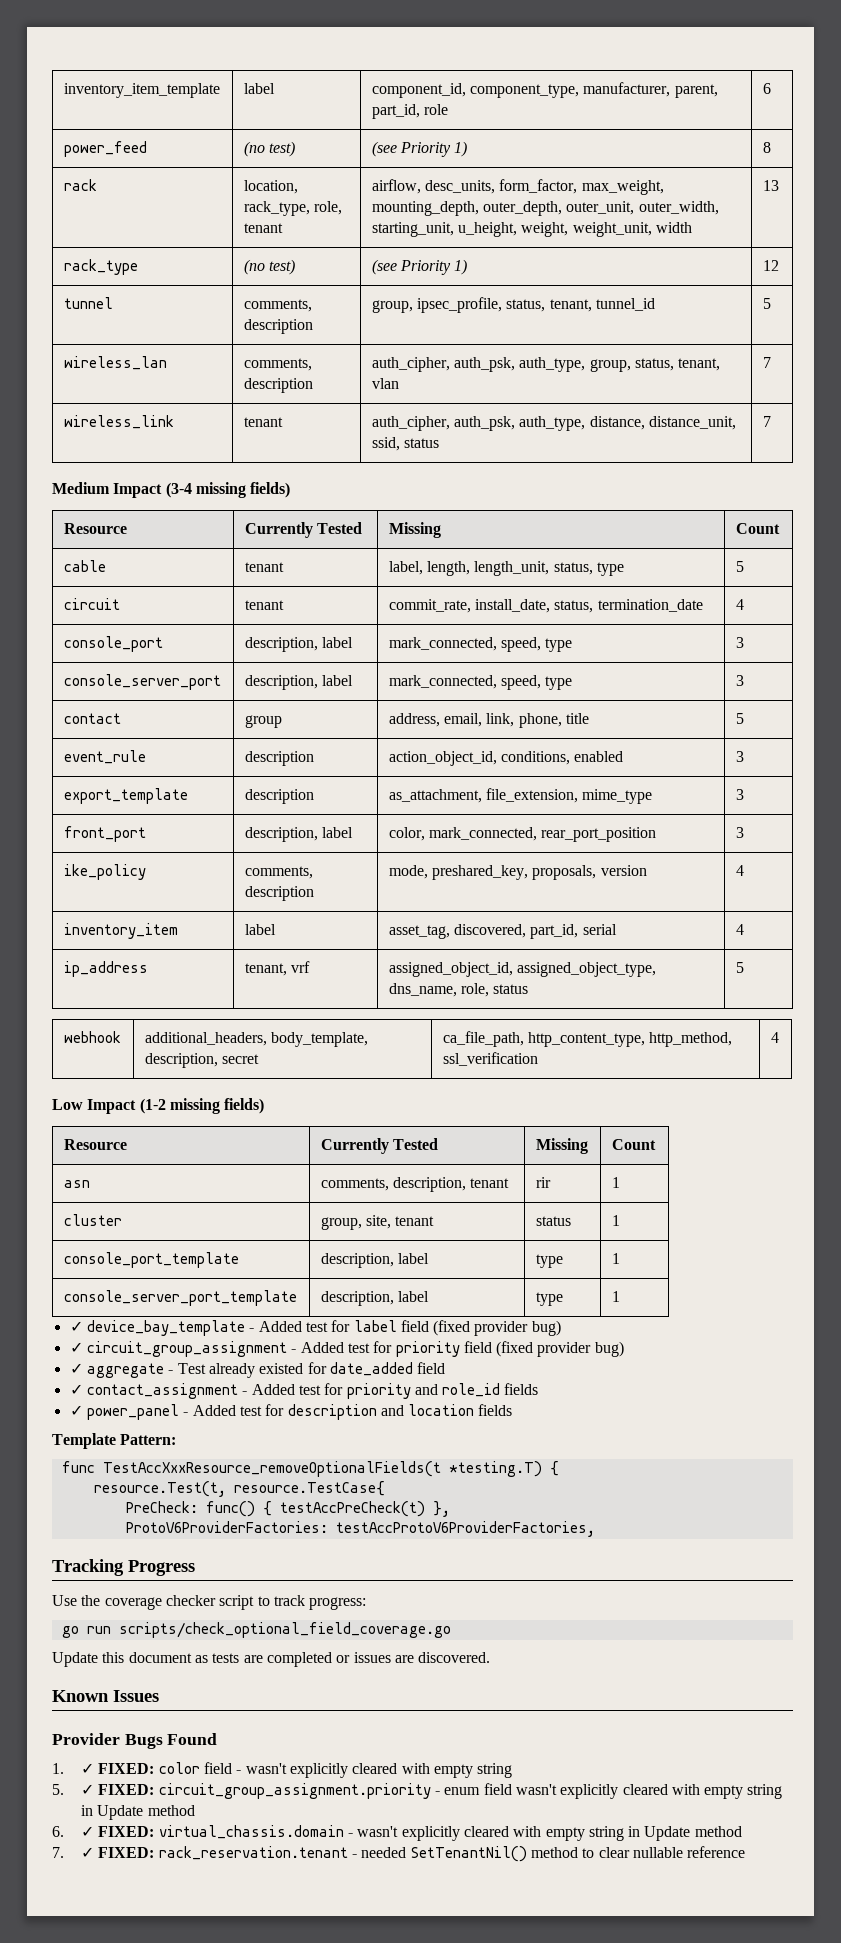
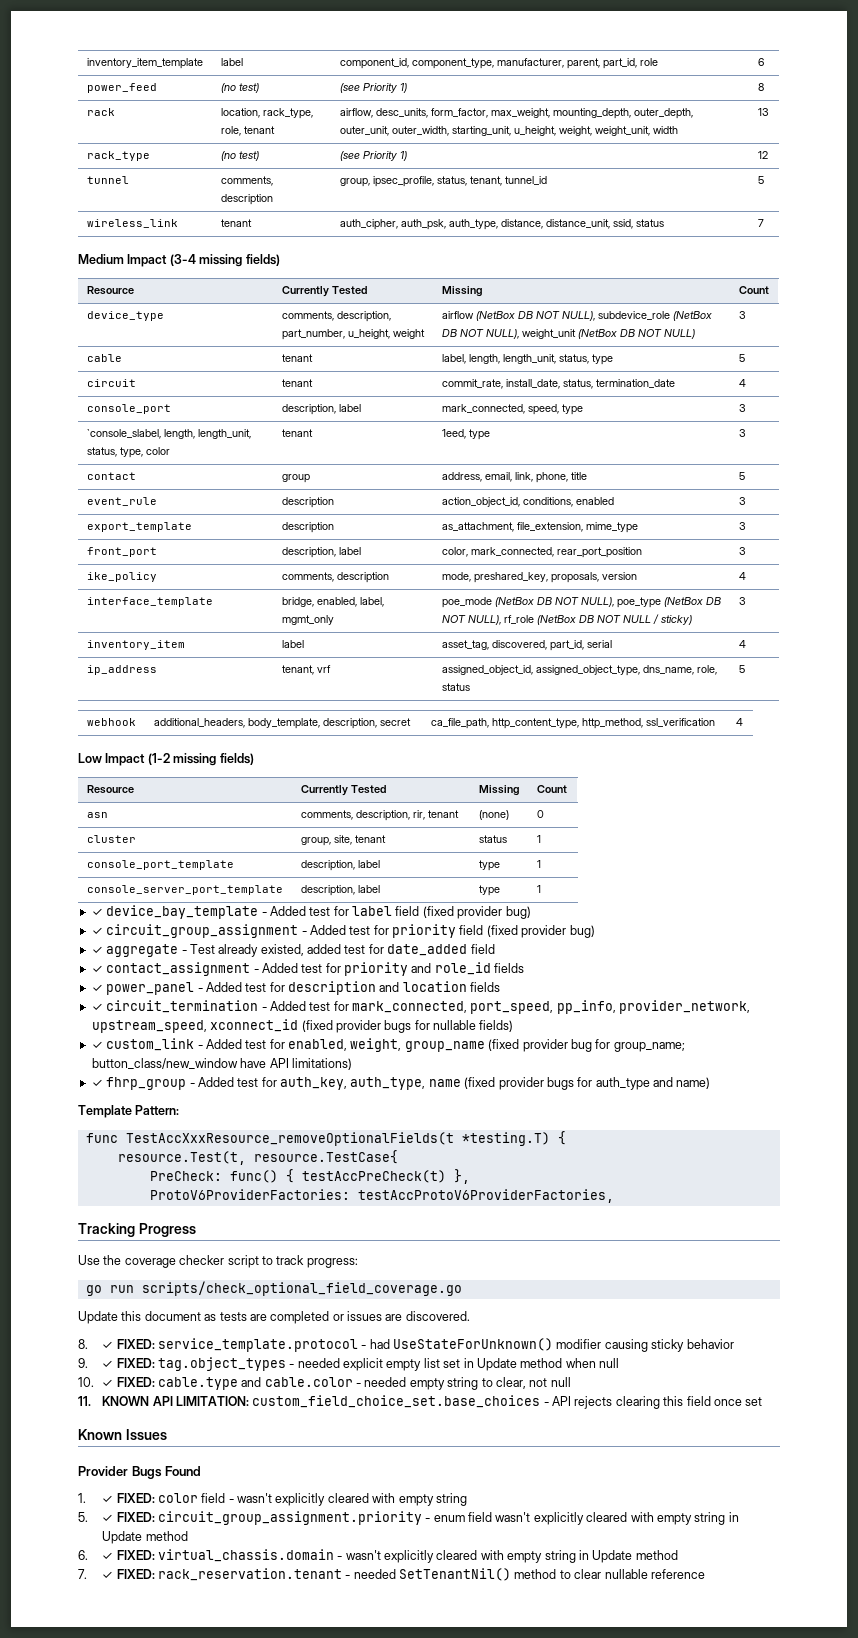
- wireless_lan | comments, description | auth_cipher, auth_psk, auth_type, group, status, tenant, vlan | 7
+ device_type | comments, description, part_number, u_height, weight | airflow (NetBox DB NOT NULL), subdevice_role (NetBox DB NOT NULL), weight_unit (NetBox DB NOT NULL) | 3
- console_server_port | description, label | mark_connected, speed, type | 3
+ `console_slabel, length, length_unit, status, type, color | tenant | 1eed, type | 3
+ interface_template | bridge, enabled, label, mgmt_only | poe_mode (NetBox DB NOT NULL), poe_type (NetBox DB NOT NULL), rf_role (NetBox DB NOT NULL / sticky) | 3
- asn | comments, description, tenant | rir | 1
+ asn | comments, description, rir, tenant | (none) | 0
- ✓ aggregate - Test already existed for date_added field
+ ✓ aggregate - Test already existed, added test for date_added field
+ ✓ circuit_termination - Added test for mark_connected, port_speed, pp_info, provider_network, upstream_speed, xconnect_id (fixed provider bugs for nullable fields)
+ ✓ custom_link - Added test for enabled, weight, group_name (fixed provider bug for group_name; button_class/new_window have API limitations)
+ ✓ fhrp_group - Added test for auth_key, auth_type, name (fixed provider bugs for auth_type and name)
+ 8. ✓ FIXED: service_template.protocol - had UseStateForUnknown() modifier causing sticky behavior
+ 9. ✓ FIXED: tag.object_types - needed explicit empty list set in Update method when null
+ 10. ✓ FIXED: cable.type and cable.color - needed empty string to clear, not null
+ 11. KNOWN API LIMITATION: custom_field_choice_set.base_choices - API rejects clearing this field once set

